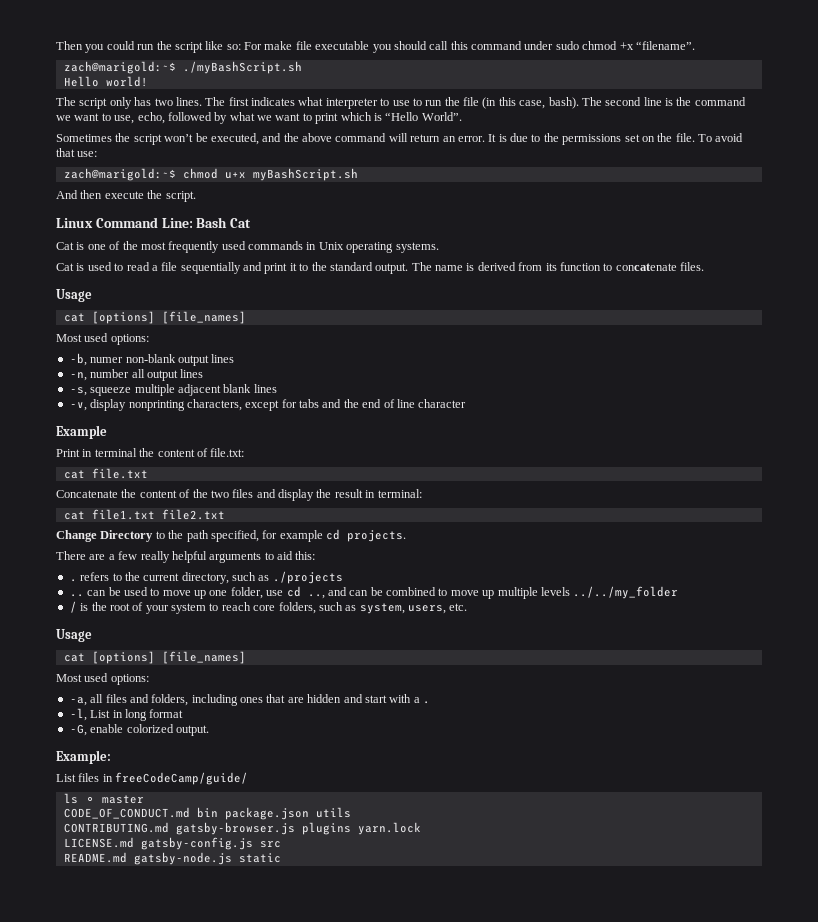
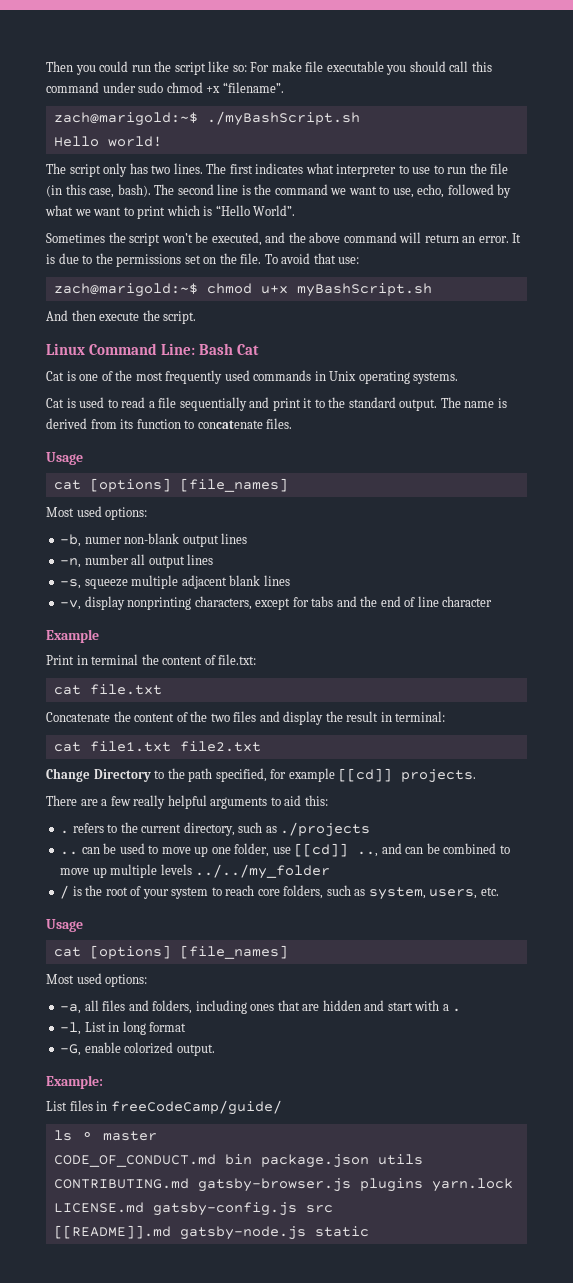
- Change Directory to the path specified, for example cd projects.
+ Change Directory to the path specified, for example [[cd]] projects.
- .. can be used to move up one folder, use cd .., and can be combined to move up multiple levels ../../my_folder
+ .. can be used to move up one folder, use [[cd]] .., and can be combined to move up multiple levels ../../my_folder
- README.md gatsby-node.js static
+ [[README]].md gatsby-node.js static

